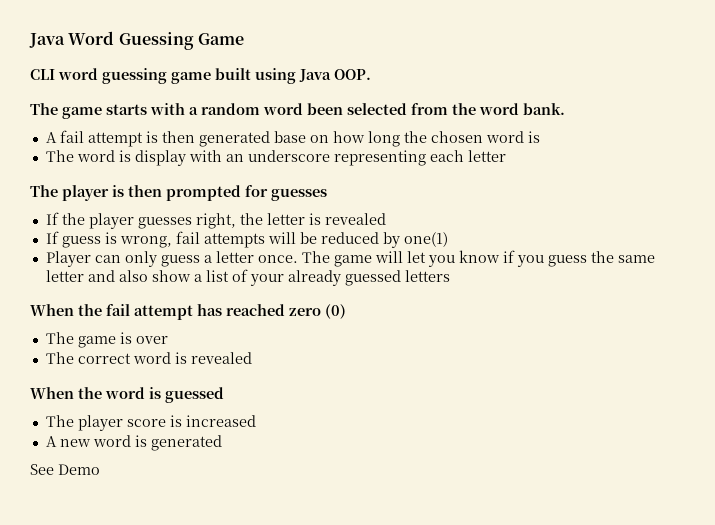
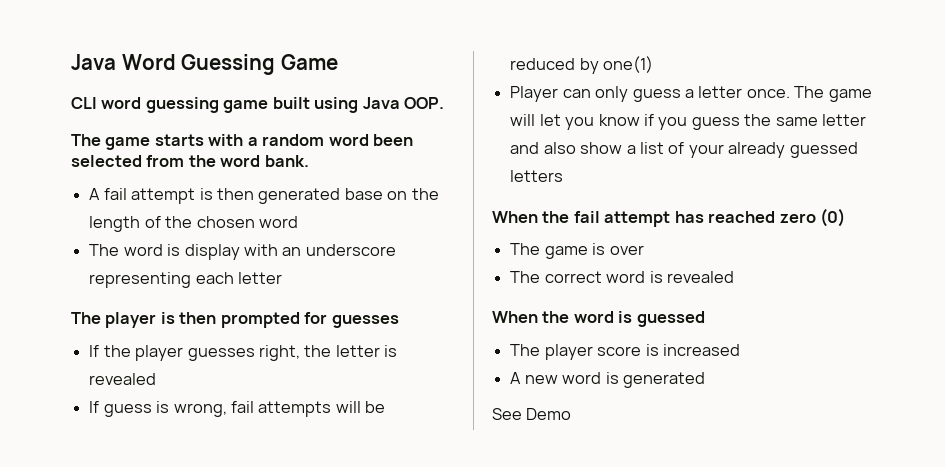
- A fail attempt is then generated base on how long the chosen word is
+ A fail attempt is then generated base on the length of the chosen word

